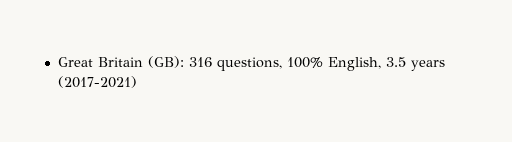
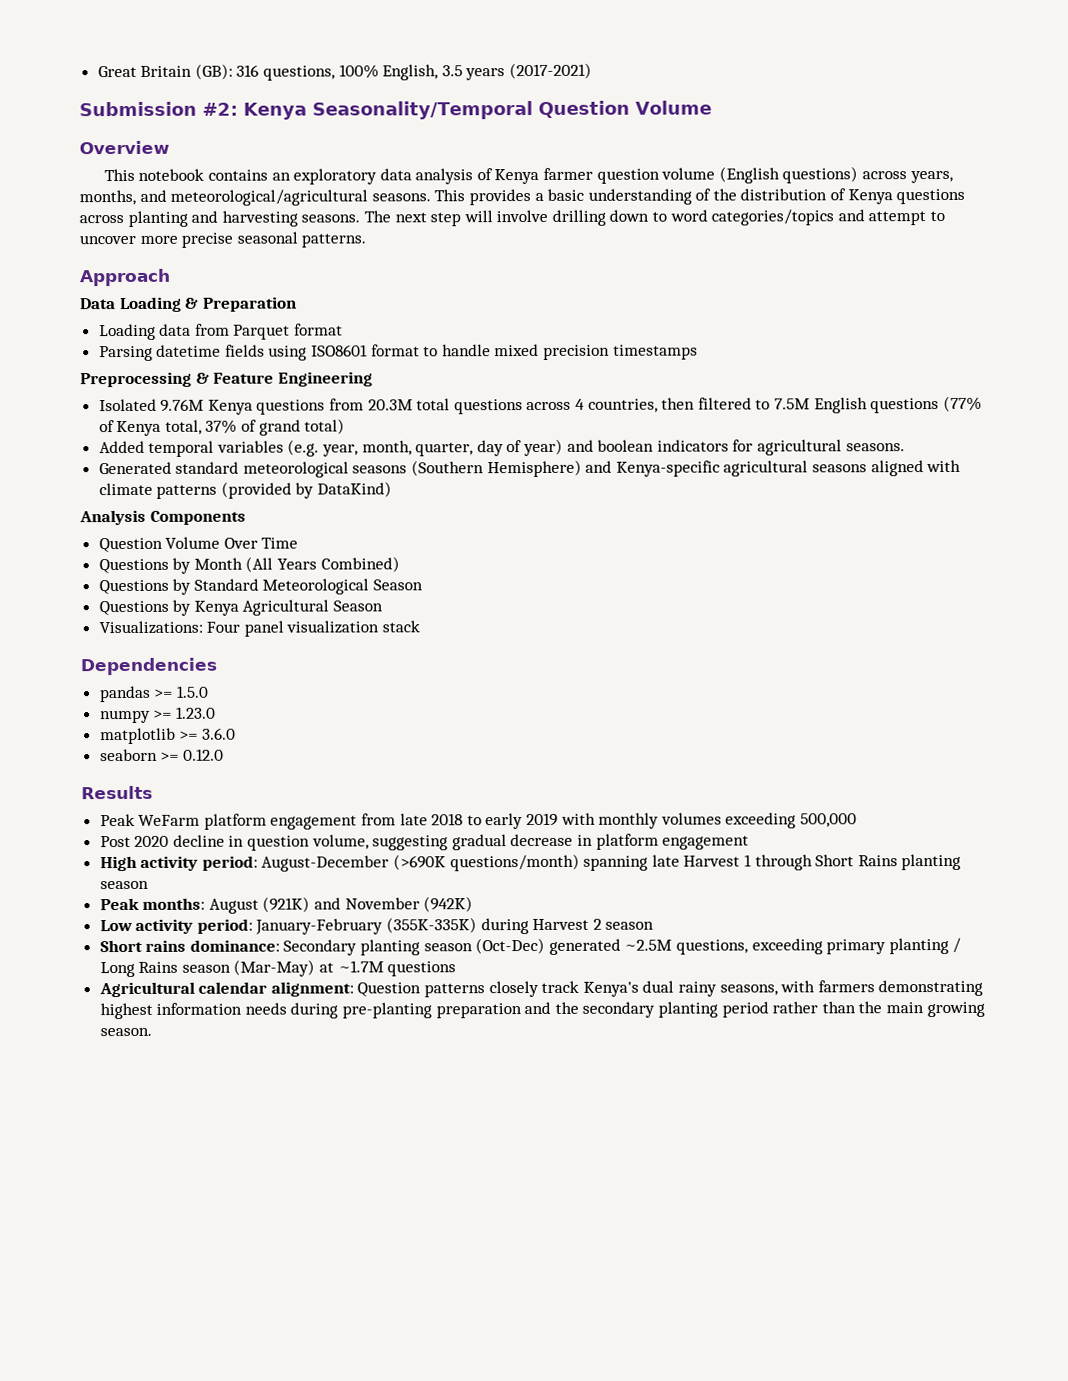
+ Submission #2: Kenya Seasonality/Temporal Question Volume
+ Overview
+ This notebook contains an exploratory data analysis of Kenya farmer question volume (English questions) across years, months, and meteorological/agricultural seasons. This provides a basic understanding of the distribution of Kenya questions across planting and harvesting seasons. The next step will involve drilling down to word categories/topics and attempt to uncover more precise seasonal patterns.
+ Approach
+ Data Loading & Preparation
+ Loading data from Parquet format
+ Parsing datetime fields using ISO8601 format to handle mixed precision timestamps
+ Preprocessing & Feature Engineering
+ Isolated 9.76M Kenya questions from 20.3M total questions across 4 countries, then filtered to 7.5M English questions (77% of Kenya total, 37% of grand total)
+ Added temporal variables (e.g. year, month, quarter, day of year) and boolean indicators for agricultural seasons.
+ Generated standard meteorological seasons (Southern Hemisphere) and Kenya-specific agricultural seasons aligned with climate patterns (provided by DataKind)
+ Analysis Components
+ Question Volume Over Time
+ Questions by Month (All Years Combined)
+ Questions by Standard Meteorological Season
+ Questions by Kenya Agricultural Season
+ Visualizations: Four panel visualization stack
+ Dependencies
+ pandas >= 1.5.0
+ numpy >= 1.23.0
+ matplotlib >= 3.6.0
+ seaborn >= 0.12.0
+ Results
+ Peak WeFarm platform engagement from late 2018 to early 2019 with monthly volumes exceeding 500,000
+ Post 2020 decline in question volume, suggesting gradual decrease in platform engagement
+ High activity period: August-December (>690K questions/month) spanning late Harvest 1 through Short Rains planting season
+ Peak months: August (921K) and November (942K)
+ Low activity period: January-February (355K-335K) during Harvest 2 season
+ Short rains dominance: Secondary planting season (Oct-Dec) generated ~2.5M questions, exceeding primary planting / Long Rains season (Mar-May) at ~1.7M questions
+ Agricultural calendar alignment: Question patterns closely track Kenya's dual rainy seasons, with farmers demonstrating highest information needs during pre-planting preparation and the secondary planting period rather than the main growing season.

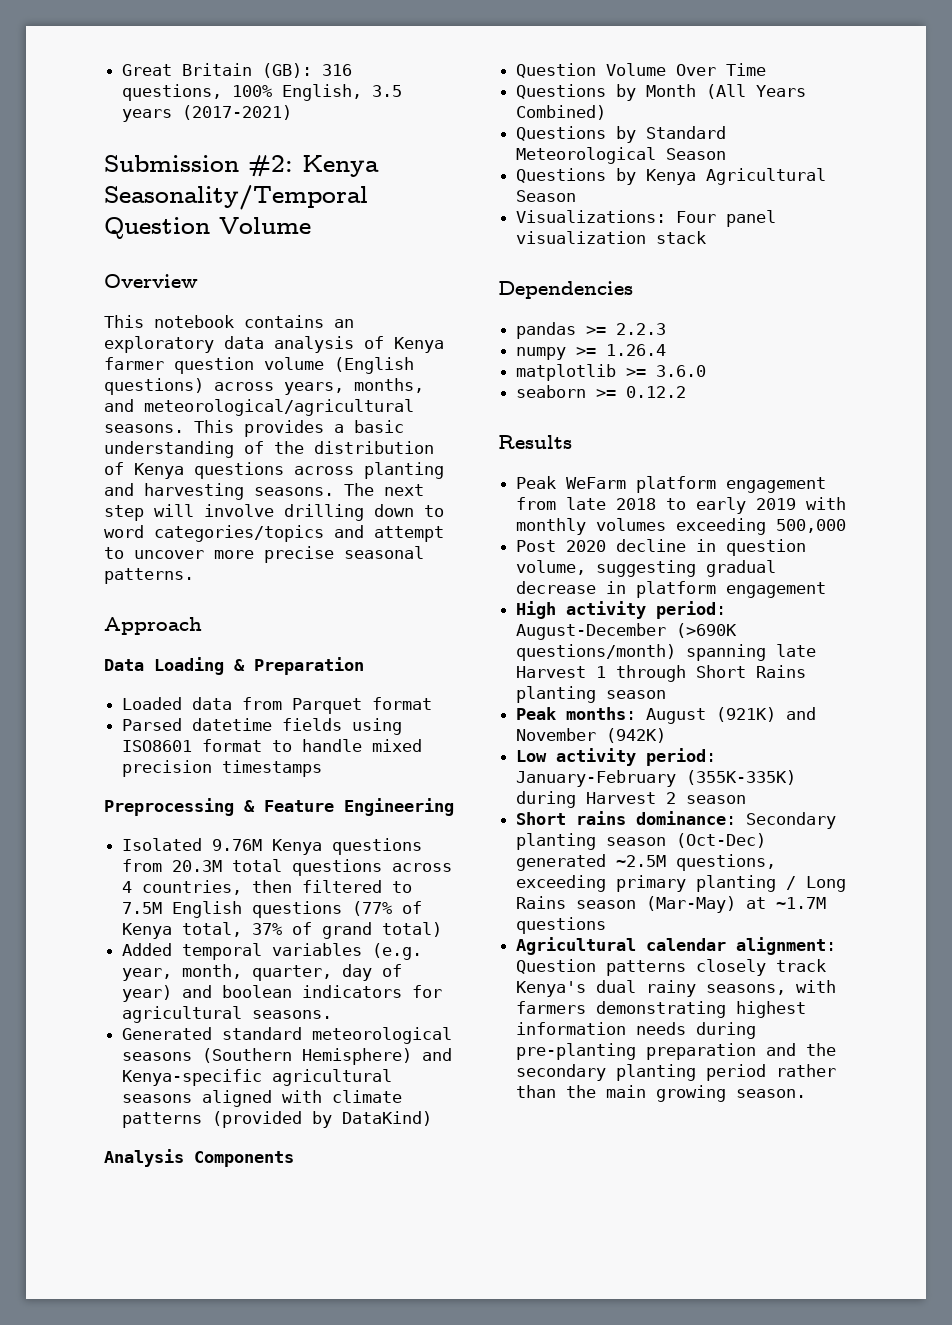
- Loading data from Parquet format
+ Loaded data from Parquet format
- Parsing datetime fields using ISO8601 format to handle mixed precision timestamps
+ Parsed datetime fields using ISO8601 format to handle mixed precision timestamps
- pandas >= 1.5.0
+ pandas >= 2.2.3
- numpy >= 1.23.0
+ numpy >= 1.26.4
- seaborn >= 0.12.0
+ seaborn >= 0.12.2

